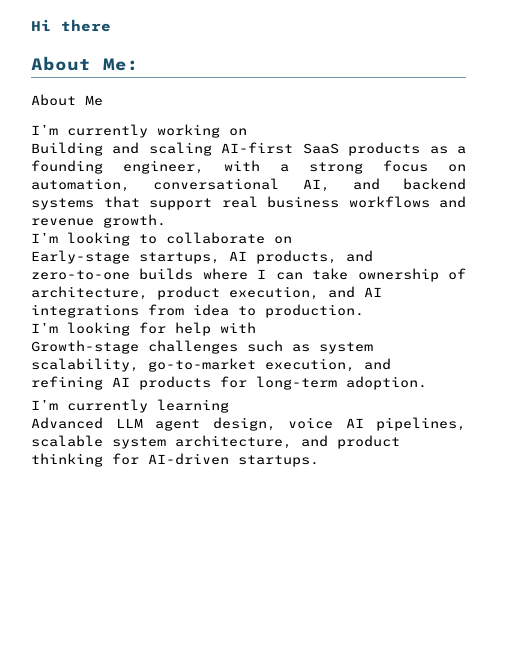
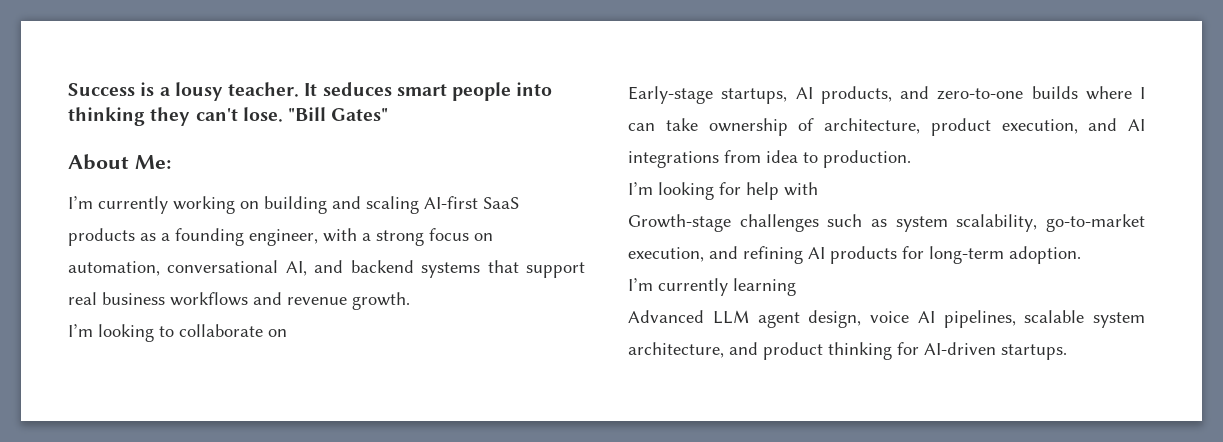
- Hi there
+ Success is a lousy teacher. It seduces smart people into thinking they can't lose. "Bill Gates"
- About Me
- I’m currently working on
- Building and scaling AI-first SaaS products as a founding engineer, with a strong focus on automation, conversational AI, and backend systems that support real business workflows and revenue growth.
+ I’m currently working on building and scaling AI-first SaaS products as a founding engineer, with a strong focus on automation, conversational AI, and backend systems that support real business workflows and revenue growth.

